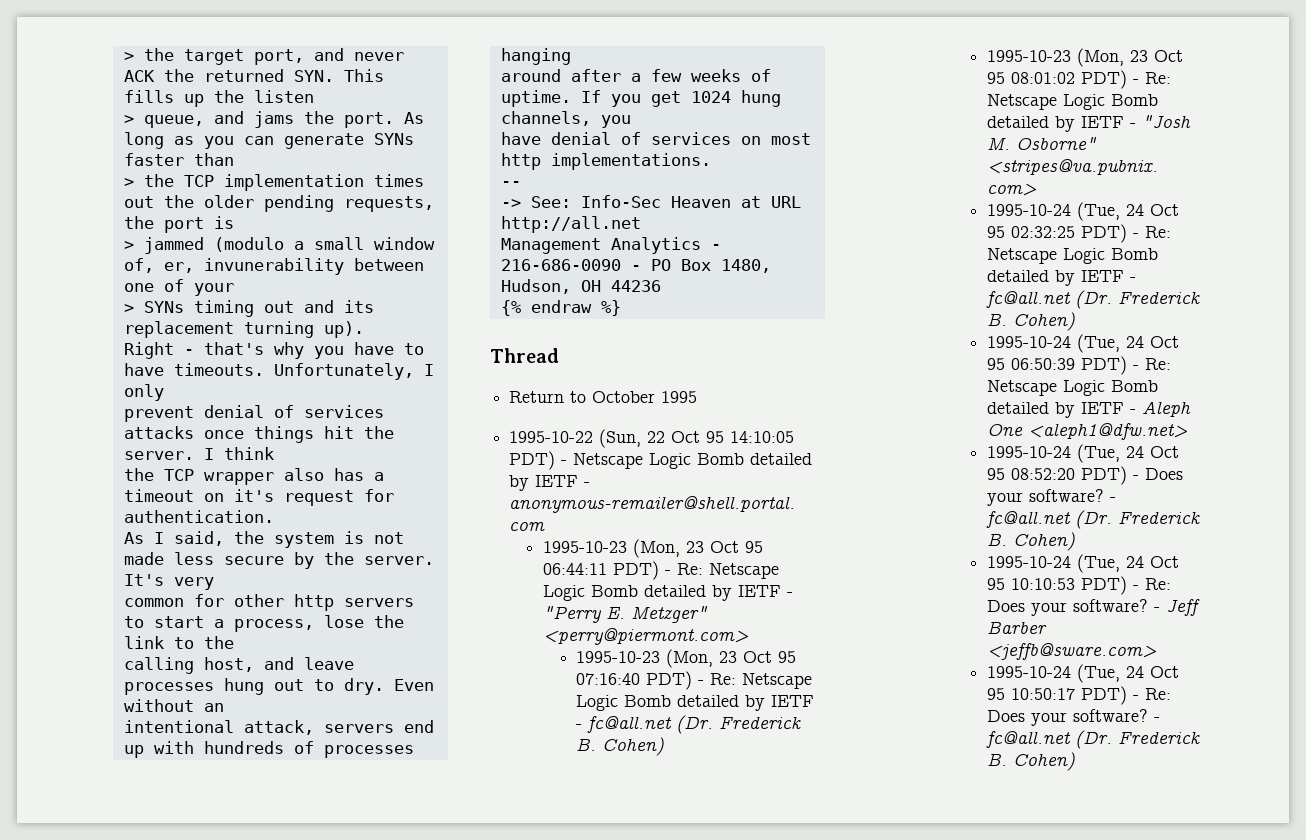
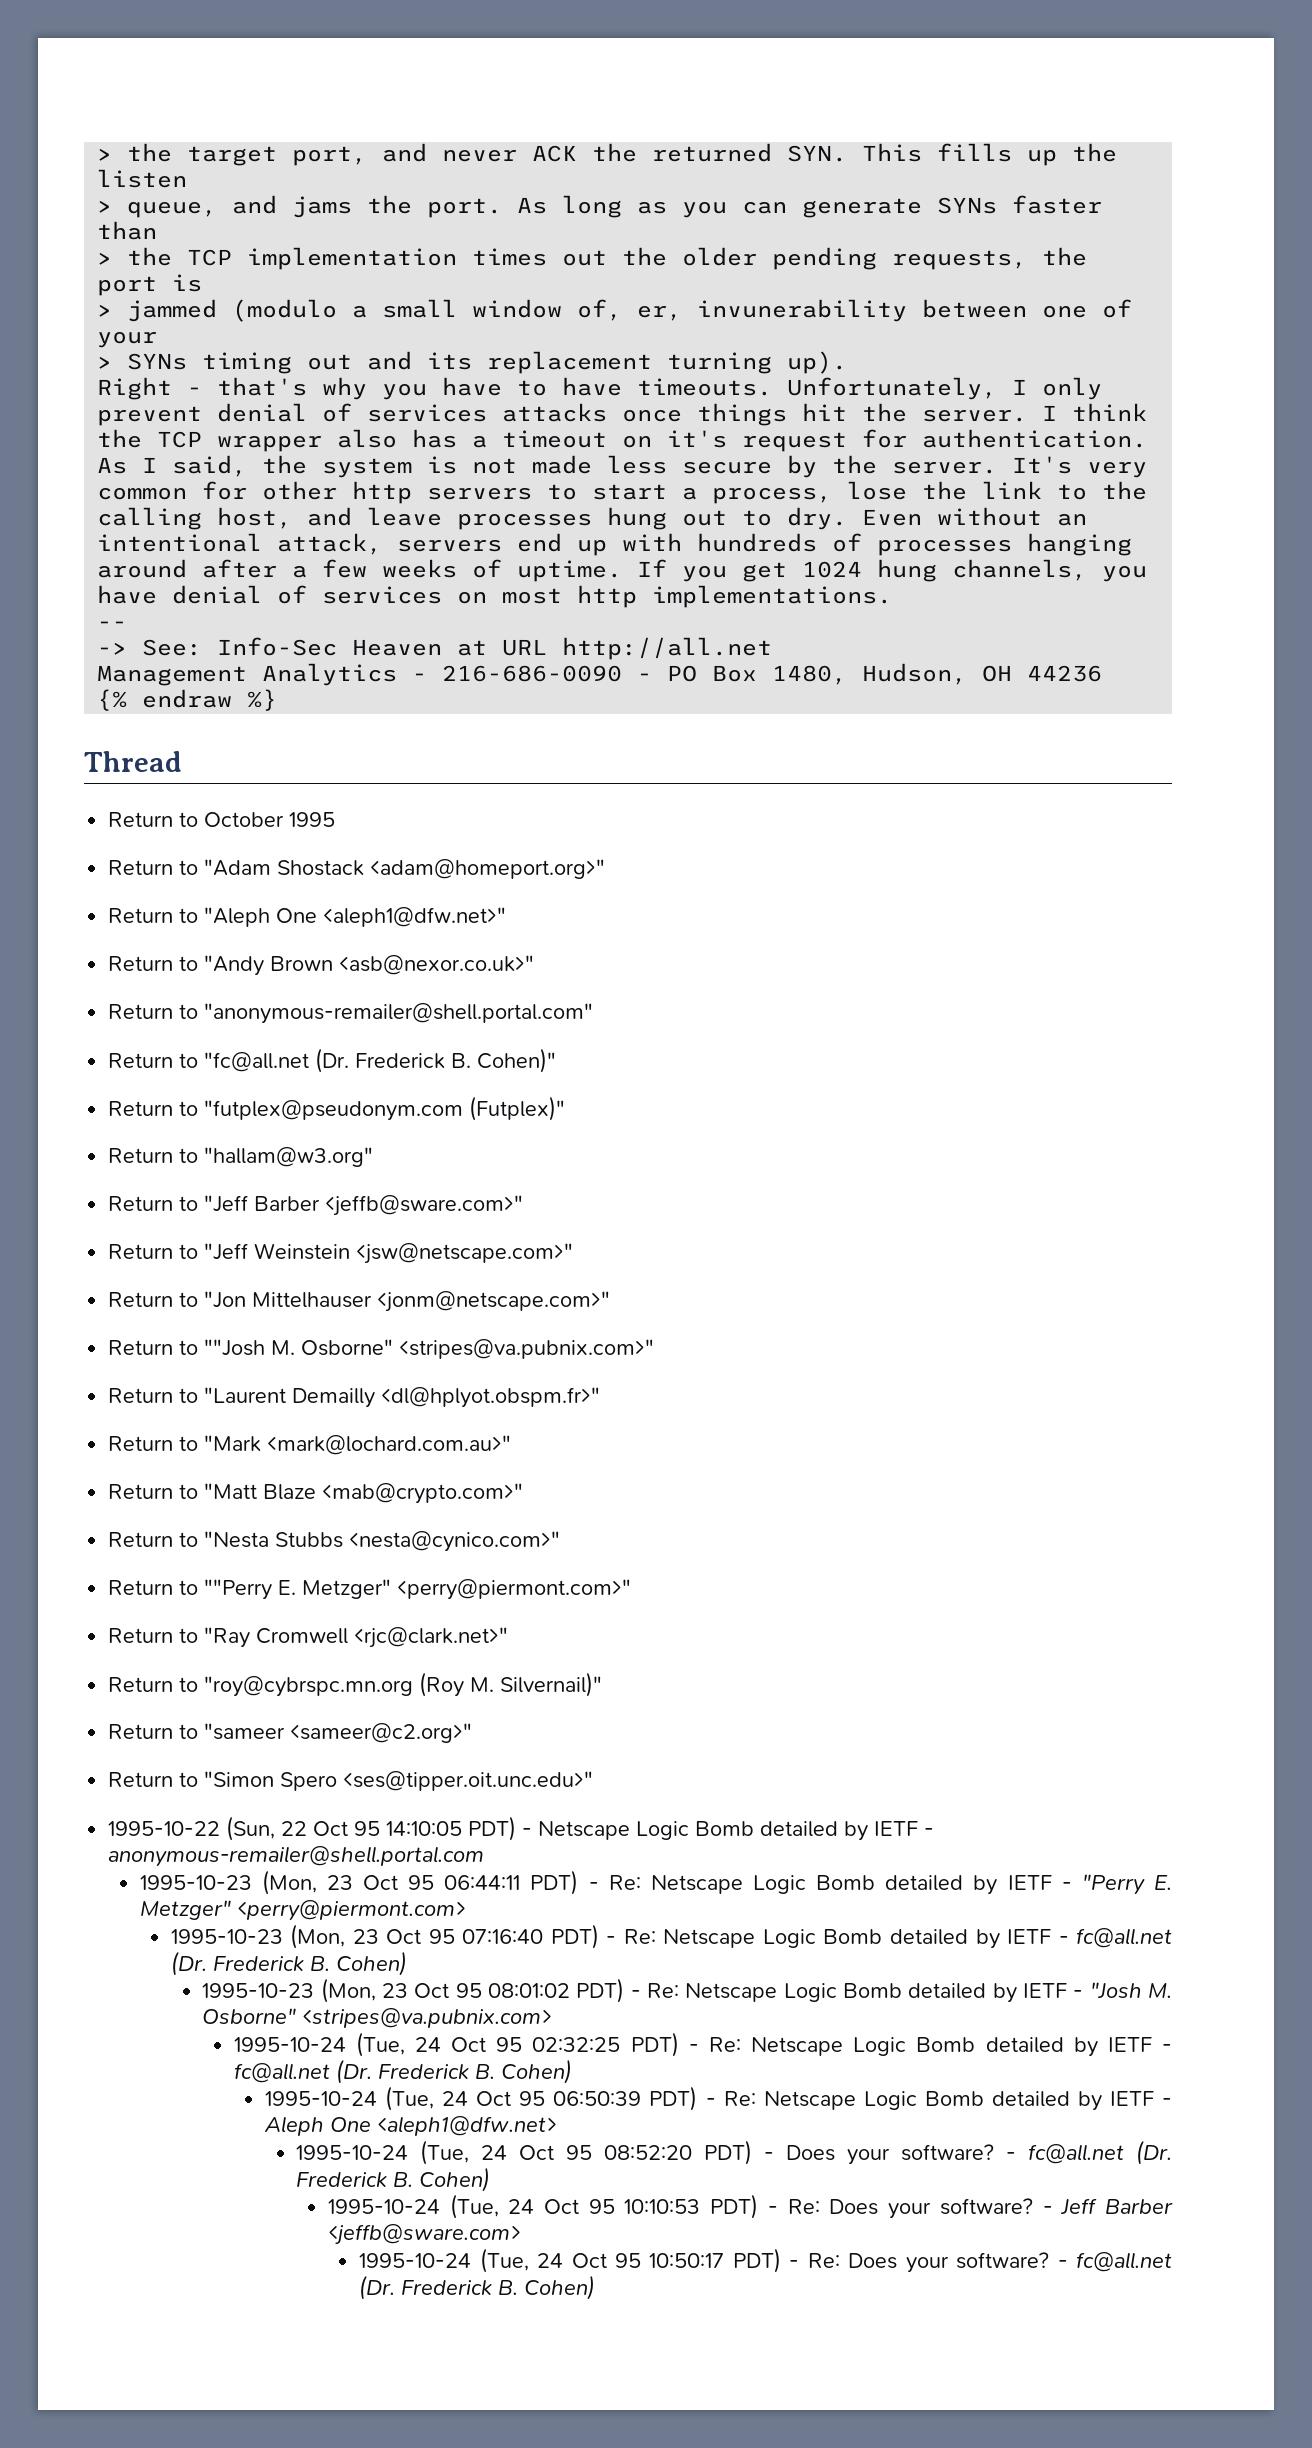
+ Return to "Adam Shostack <adam@homeport.org>"
+ Return to "Aleph One <aleph1@dfw.net>"
+ Return to "Andy Brown <asb@nexor.co.uk>"
+ Return to "anonymous-remailer@shell.portal.com"
+ Return to "fc@all.net (Dr. Frederick B. Cohen)"
+ Return to "futplex@pseudonym.com (Futplex)"
+ Return to "hallam@w3.org"
+ Return to "Jeff Barber <jeffb@sware.com>"
+ Return to "Jeff Weinstein <jsw@netscape.com>"
+ Return to "Jon Mittelhauser <jonm@netscape.com>"
+ Return to ""Josh M. Osborne" <stripes@va.pubnix.com>"
+ Return to "Laurent Demailly <dl@hplyot.obspm.fr>"
+ Return to "Mark <mark@lochard.com.au>"
+ Return to "Matt Blaze <mab@crypto.com>"
+ Return to "Nesta Stubbs <nesta@cynico.com>"
+ Return to ""Perry E. Metzger" <perry@piermont.com>"
+ Return to "Ray Cromwell <rjc@clark.net>"
+ Return to "roy@cybrspc.mn.org (Roy M. Silvernail)"
+ Return to "sameer <sameer@c2.org>"
+ Return to "Simon Spero <ses@tipper.oit.unc.edu>"

